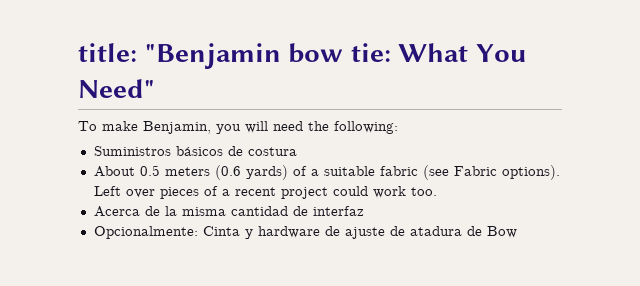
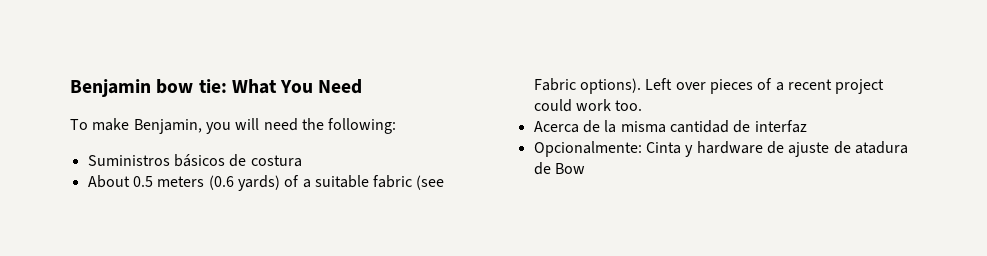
- title: "Benjamin bow tie: What You Need"
+ Benjamin bow tie: What You Need

